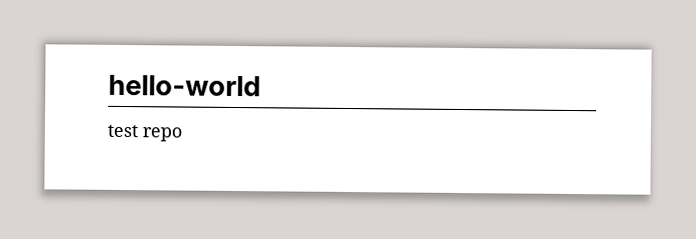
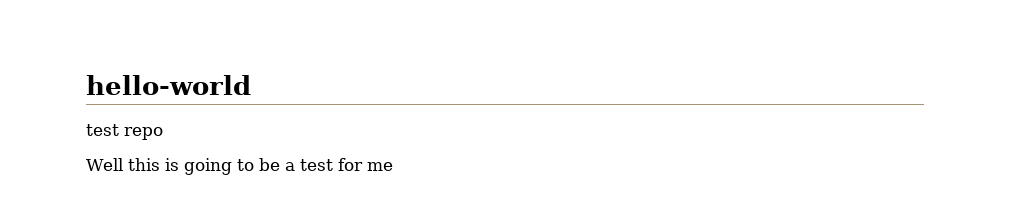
+ Well this is going to be a test for me

